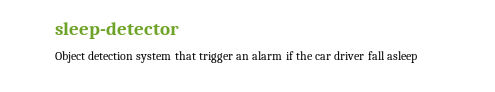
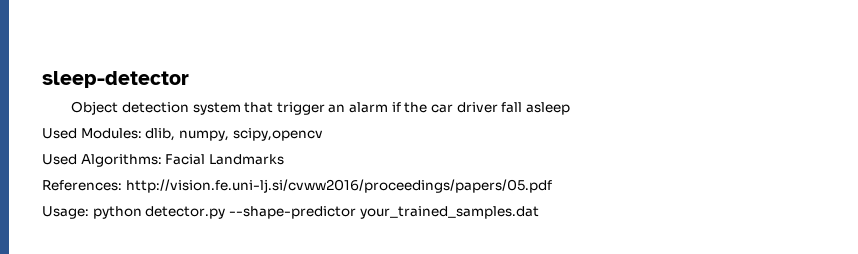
+ Used Modules: dlib, numpy, scipy,opencv
+ Used Algorithms: Facial Landmarks
+ References: http://vision.fe.uni-lj.si/cvww2016/proceedings/papers/05.pdf
+ Usage: python detector.py --shape-predictor your_trained_samples.dat

